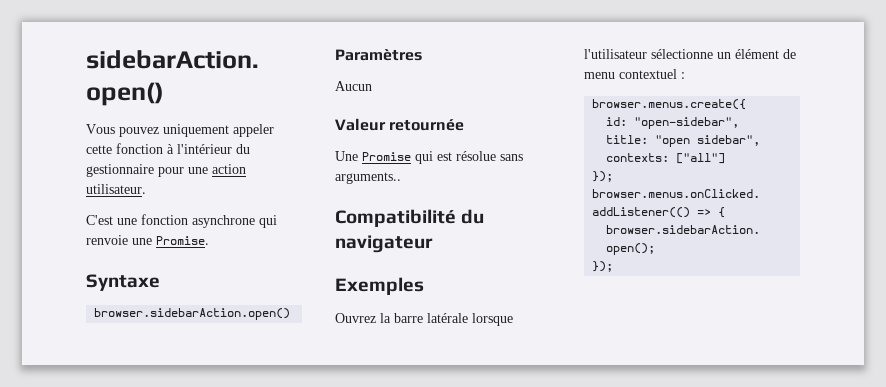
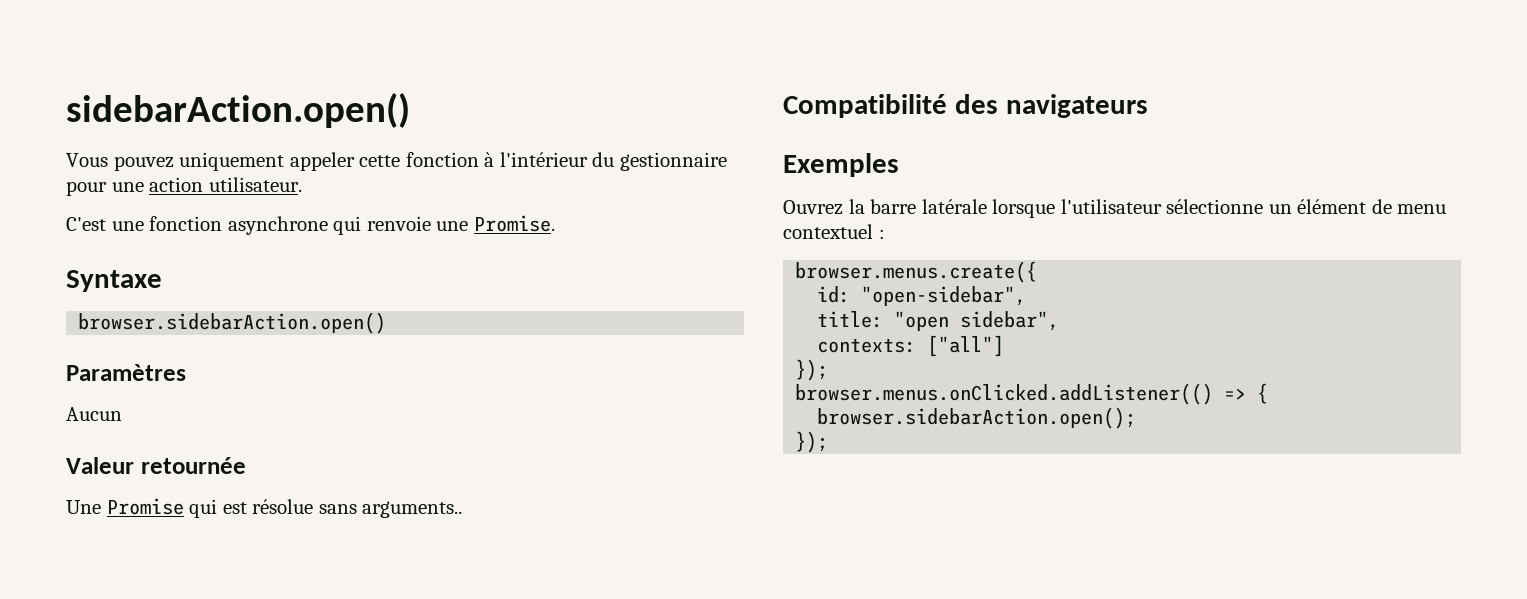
- Compatibilité du navigateur
+ Compatibilité des navigateurs

